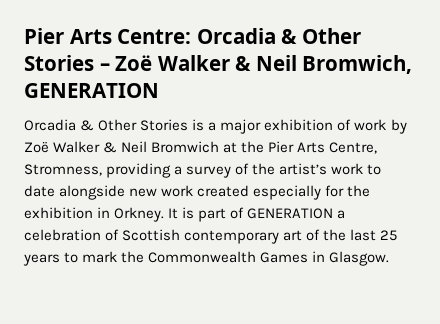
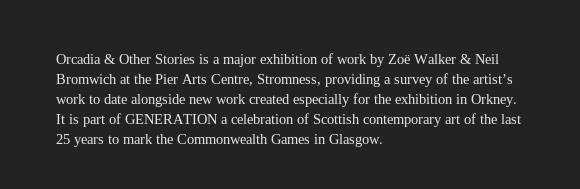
- Pier Arts Centre: Orcadia & Other Stories – Zoë Walker & Neil Bromwich, GENERATION

